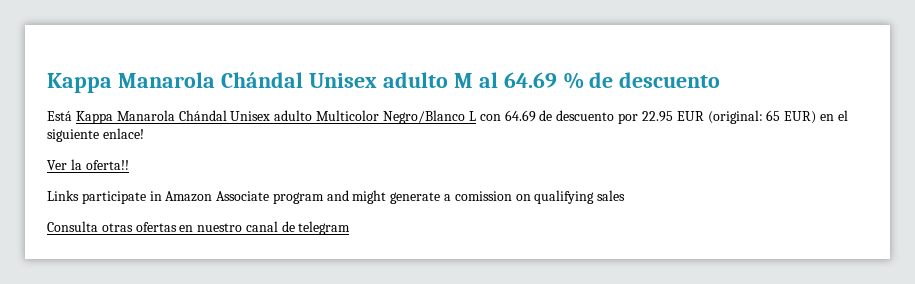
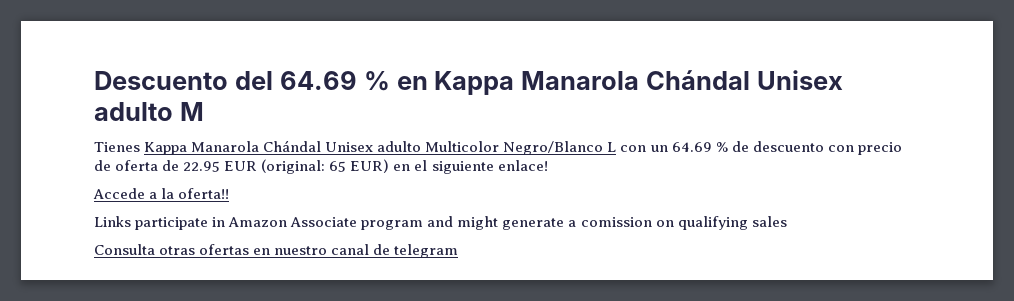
- Kappa Manarola Chándal Unisex adulto M al 64.69 % de descuento
- Está Kappa Manarola Chándal Unisex adulto Multicolor Negro/Blanco L con 64.69 de descuento por 22.95 EUR (original: 65 EUR) en el siguiente enlace!
+ Descuento del 64.69 % en Kappa Manarola Chándal Unisex adulto M
+ Tienes Kappa Manarola Chándal Unisex adulto Multicolor Negro/Blanco L con un 64.69 % de descuento con precio de oferta de 22.95 EUR (original: 65 EUR) en el siguiente enlace!
- Ver la oferta!!
+ Accede a la oferta!!

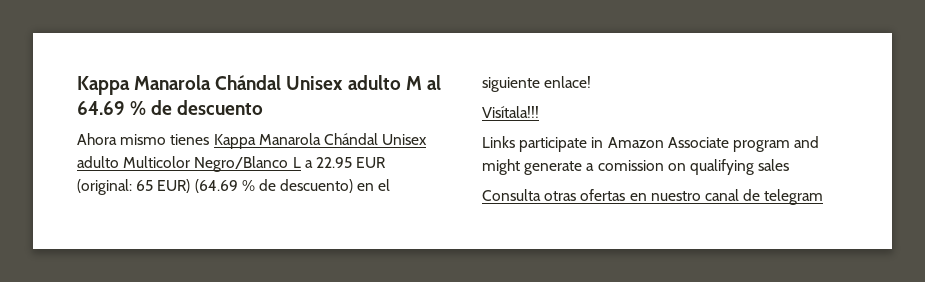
- Descuento del 64.69 % en Kappa Manarola Chándal Unisex adulto M
- Tienes Kappa Manarola Chándal Unisex adulto Multicolor Negro/Blanco L con un 64.69 % de descuento con precio de oferta de 22.95 EUR (original: 65 EUR) en el siguiente enlace!
+ Kappa Manarola Chándal Unisex adulto M al 64.69 % de descuento
+ Ahora mismo tienes Kappa Manarola Chándal Unisex adulto Multicolor Negro/Blanco L a 22.95 EUR (original: 65 EUR) (64.69 % de descuento) en el siguiente enlace!
- Accede a la oferta!!
+ Visítala!!!

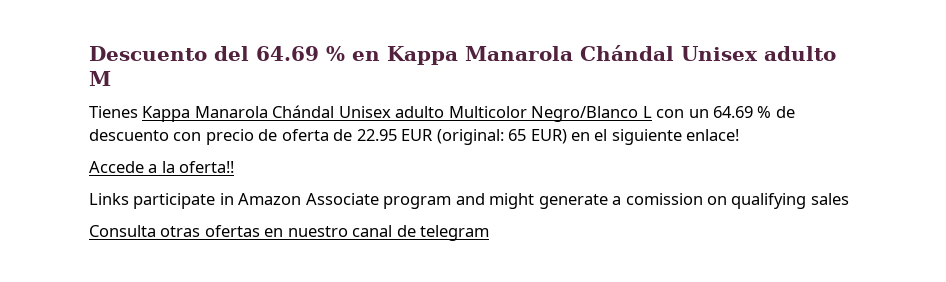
- Kappa Manarola Chándal Unisex adulto M al 64.69 % de descuento
- Ahora mismo tienes Kappa Manarola Chándal Unisex adulto Multicolor Negro/Blanco L a 22.95 EUR (original: 65 EUR) (64.69 % de descuento) en el siguiente enlace!
+ Descuento del 64.69 % en Kappa Manarola Chándal Unisex adulto M
+ Tienes Kappa Manarola Chándal Unisex adulto Multicolor Negro/Blanco L con un 64.69 % de descuento con precio de oferta de 22.95 EUR (original: 65 EUR) en el siguiente enlace!
- Visítala!!!
+ Accede a la oferta!!

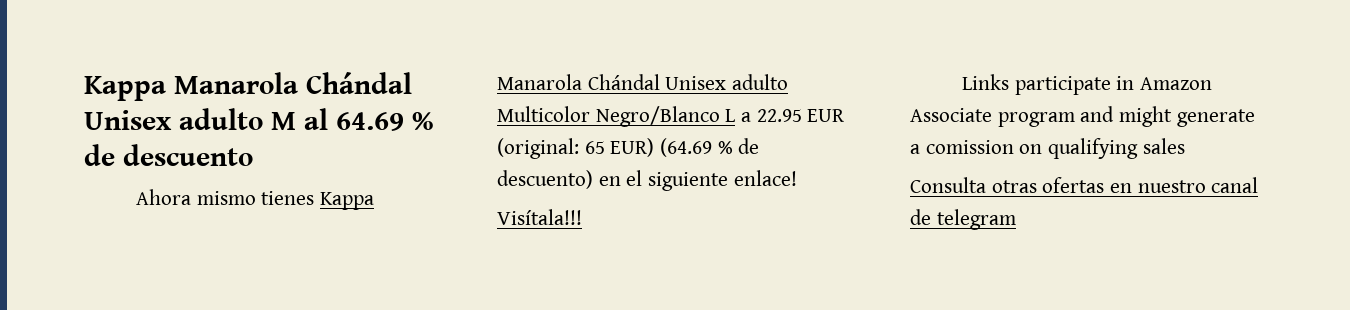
- Descuento del 64.69 % en Kappa Manarola Chándal Unisex adulto M
- Tienes Kappa Manarola Chándal Unisex adulto Multicolor Negro/Blanco L con un 64.69 % de descuento con precio de oferta de 22.95 EUR (original: 65 EUR) en el siguiente enlace!
+ Kappa Manarola Chándal Unisex adulto M al 64.69 % de descuento
+ Ahora mismo tienes Kappa Manarola Chándal Unisex adulto Multicolor Negro/Blanco L a 22.95 EUR (original: 65 EUR) (64.69 % de descuento) en el siguiente enlace!
- Accede a la oferta!!
+ Visítala!!!

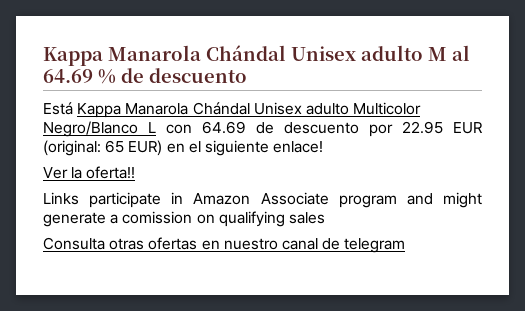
- Ahora mismo tienes Kappa Manarola Chándal Unisex adulto Multicolor Negro/Blanco L a 22.95 EUR (original: 65 EUR) (64.69 % de descuento) en el siguiente enlace!
+ Está Kappa Manarola Chándal Unisex adulto Multicolor Negro/Blanco L con 64.69 de descuento por 22.95 EUR (original: 65 EUR) en el siguiente enlace!
- Visítala!!!
+ Ver la oferta!!

